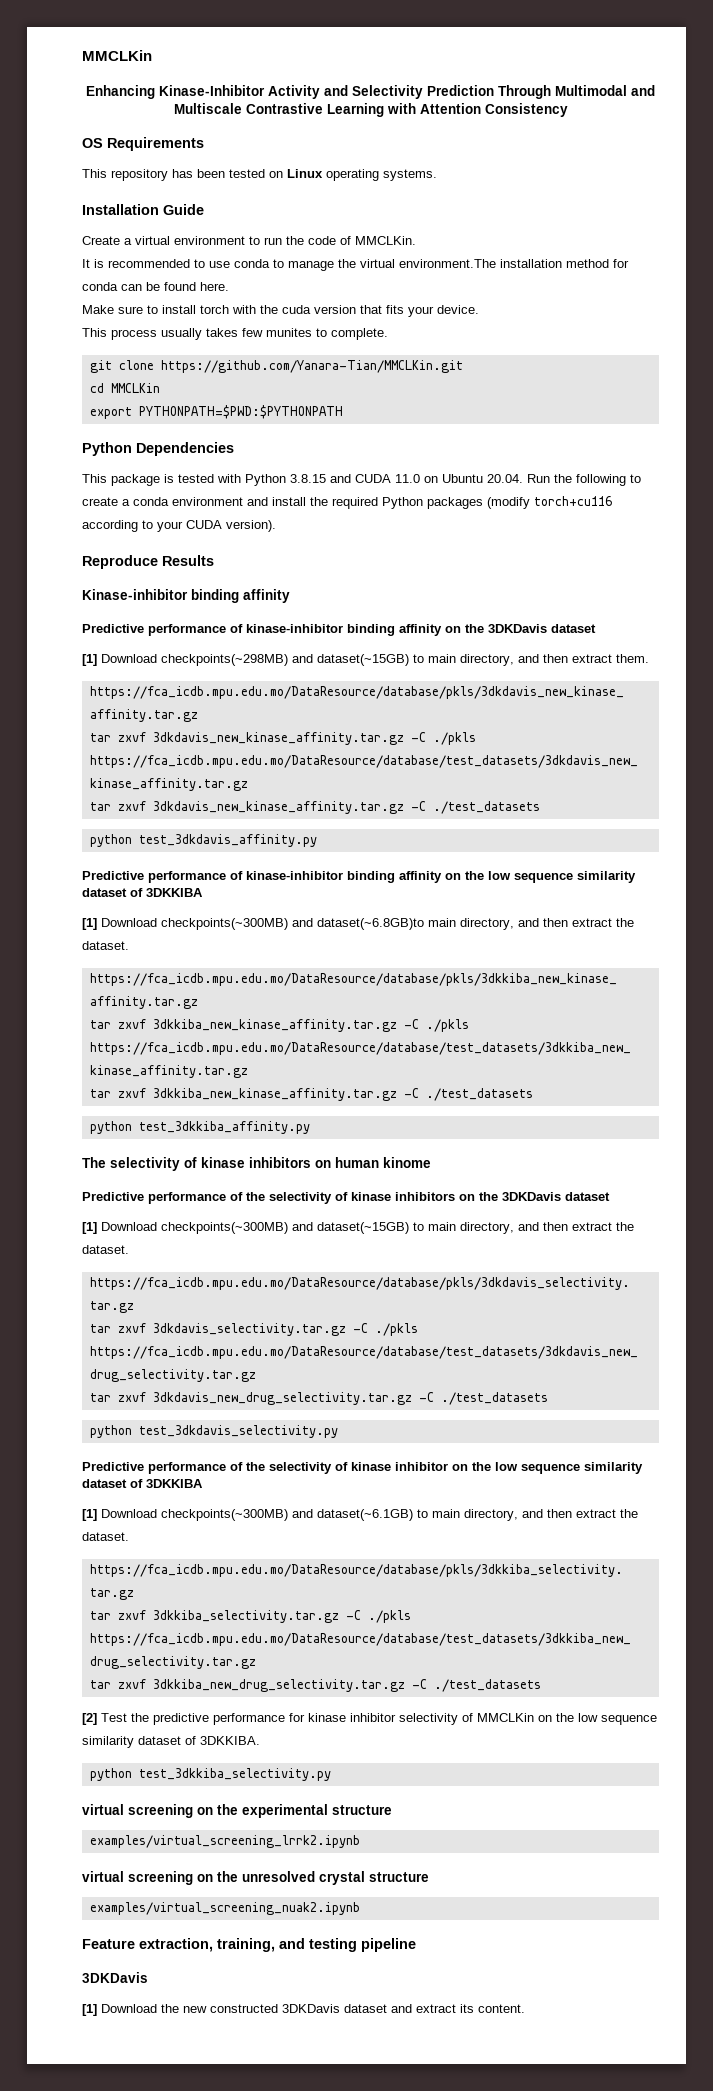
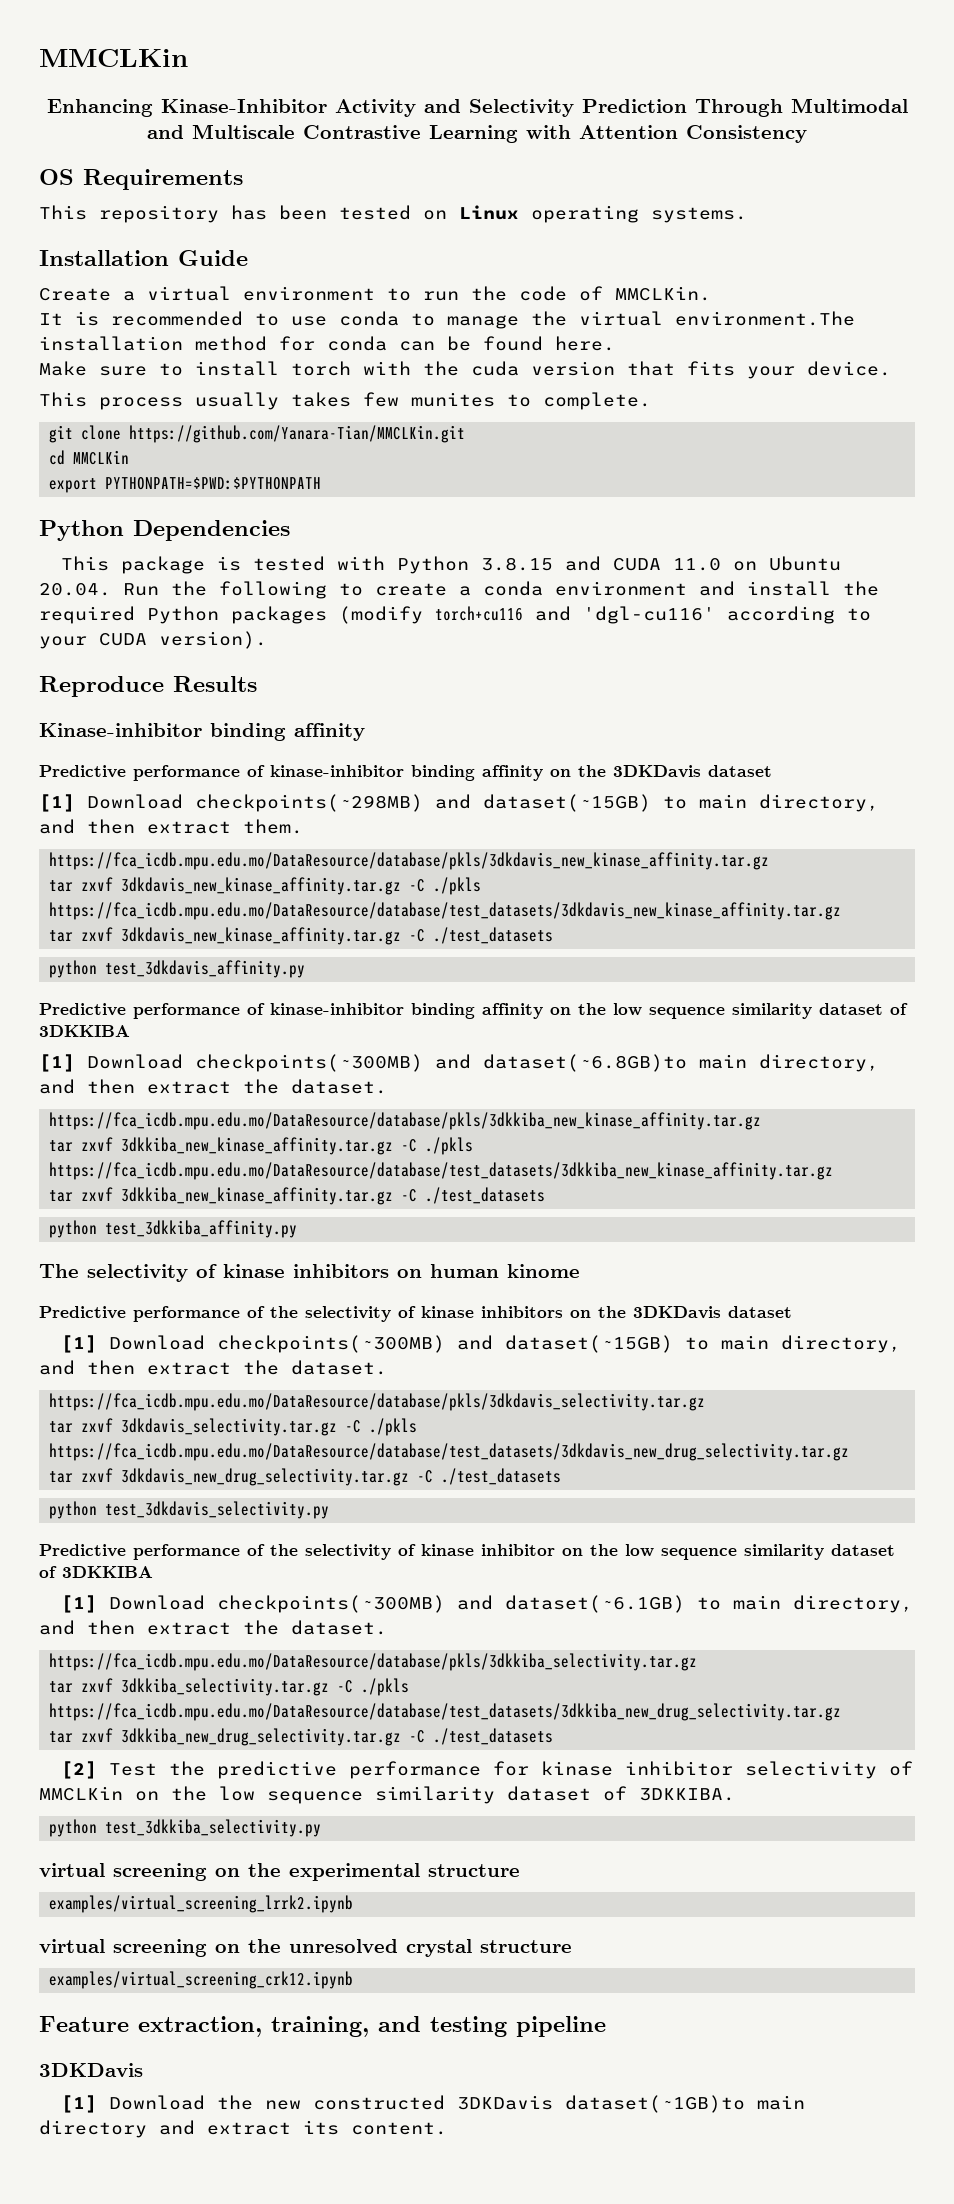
- This package is tested with Python 3.8.15 and CUDA 11.0 on Ubuntu 20.04. Run the following to create a conda environment and install the required Python packages (modify torch+cu116 according to your CUDA version).
+ This package is tested with Python 3.8.15 and CUDA 11.0 on Ubuntu 20.04. Run the following to create a conda environment and install the required Python packages (modify torch+cu116 and 'dgl-cu116' according to your CUDA version).
- examples/virtual_screening_nuak2.ipynb
+ examples/virtual_screening_crk12.ipynb
- [1] Download the new constructed 3DKDavis dataset and extract its content.
+ [1] Download the new constructed 3DKDavis dataset(~1GB)to main directory and extract its content.

